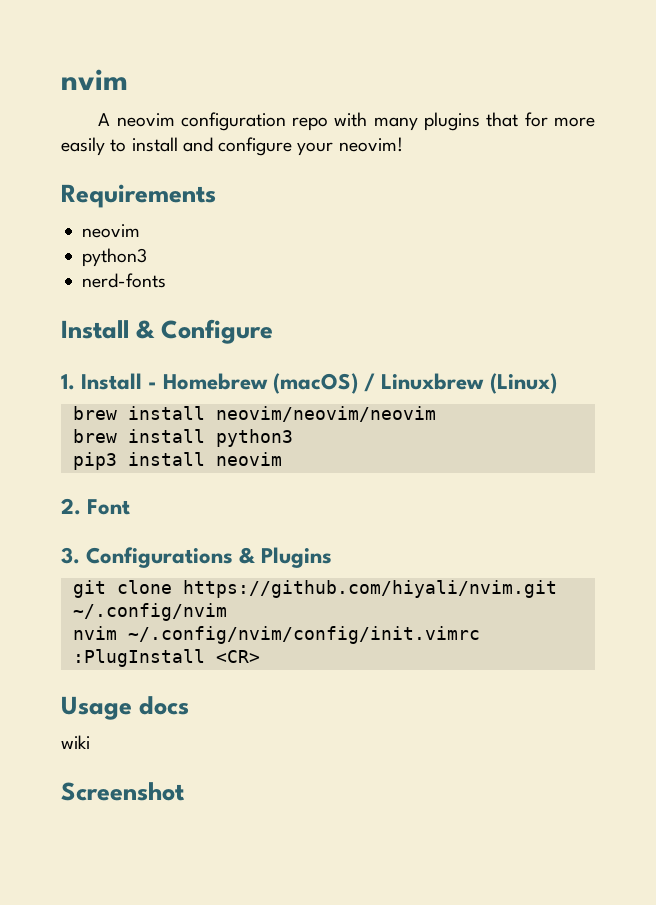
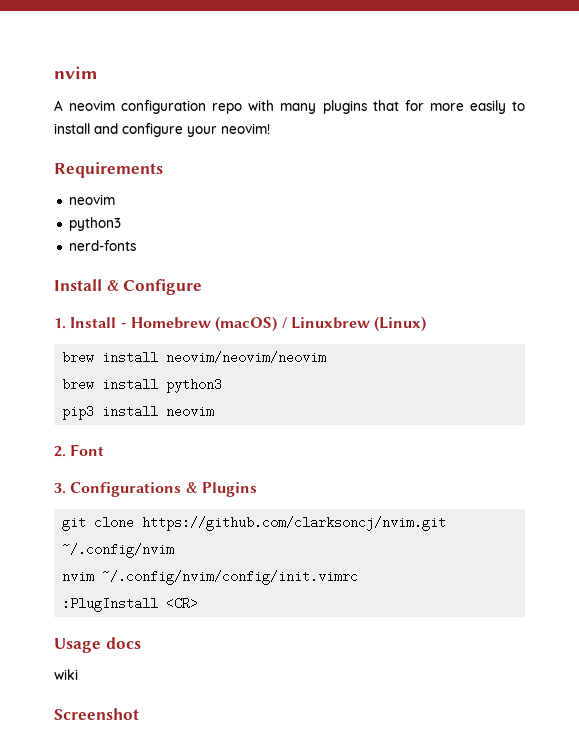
- git clone https://github.com/hiyali/nvim.git ~/.config/nvim
+ git clone https://github.com/clarksoncj/nvim.git ~/.config/nvim

